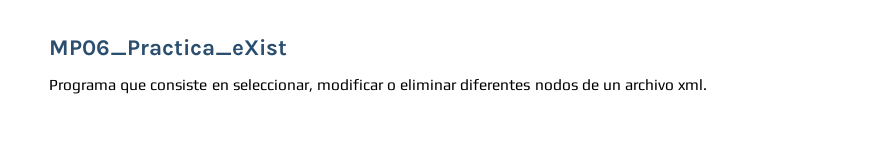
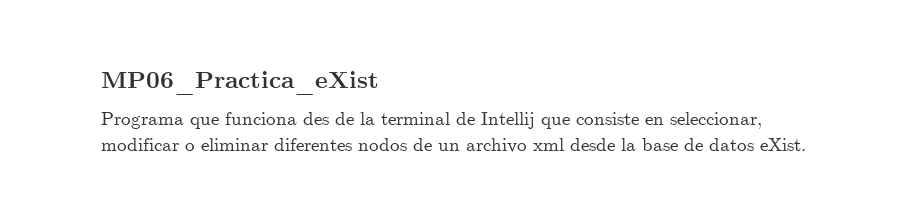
- Programa que consiste en seleccionar, modificar o eliminar diferentes nodos de un archivo xml.
+ Programa que funciona des de la terminal de Intellij que consiste en seleccionar, modificar o eliminar diferentes nodos de un archivo xml desde la base de datos eXist.

